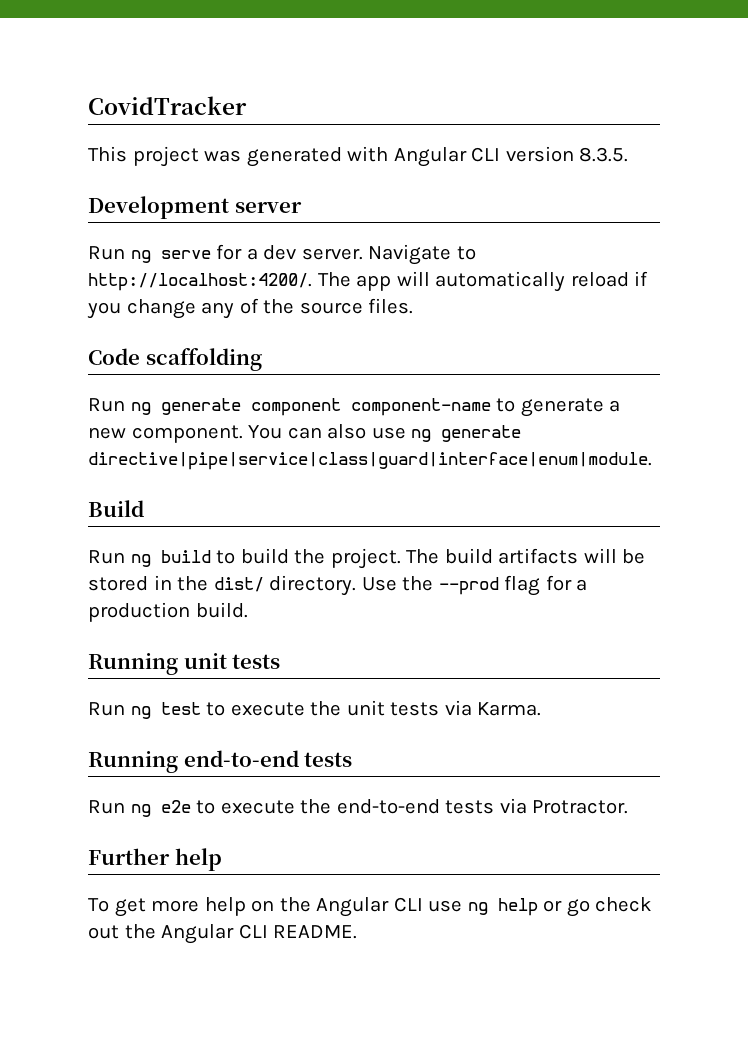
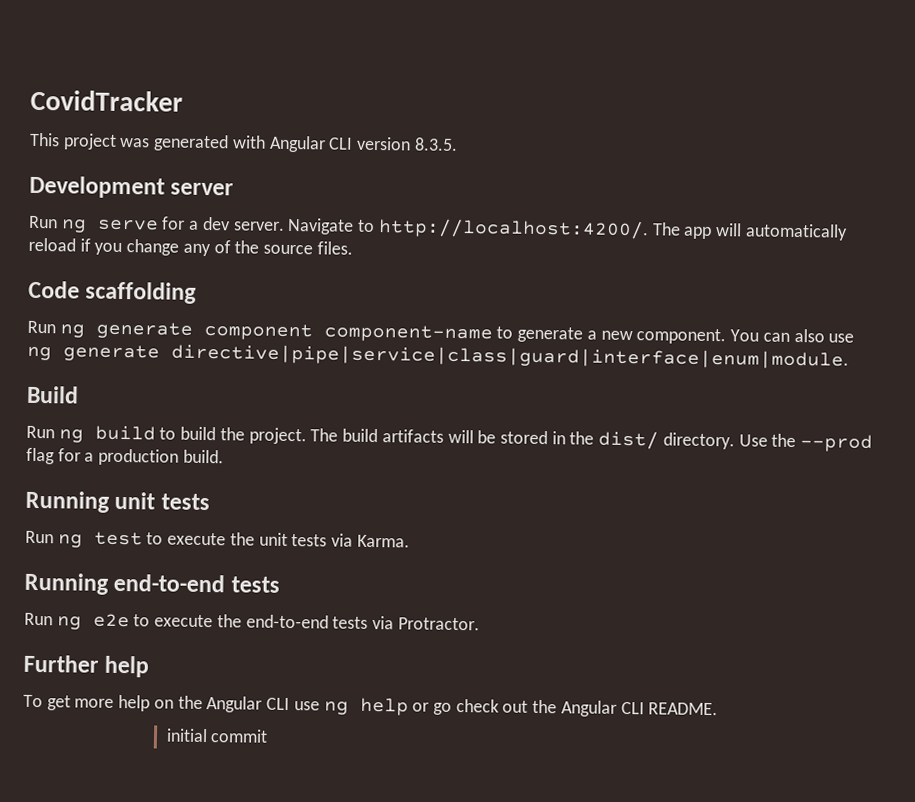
+ initial commit

